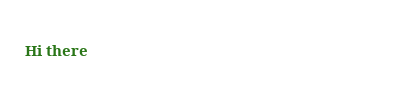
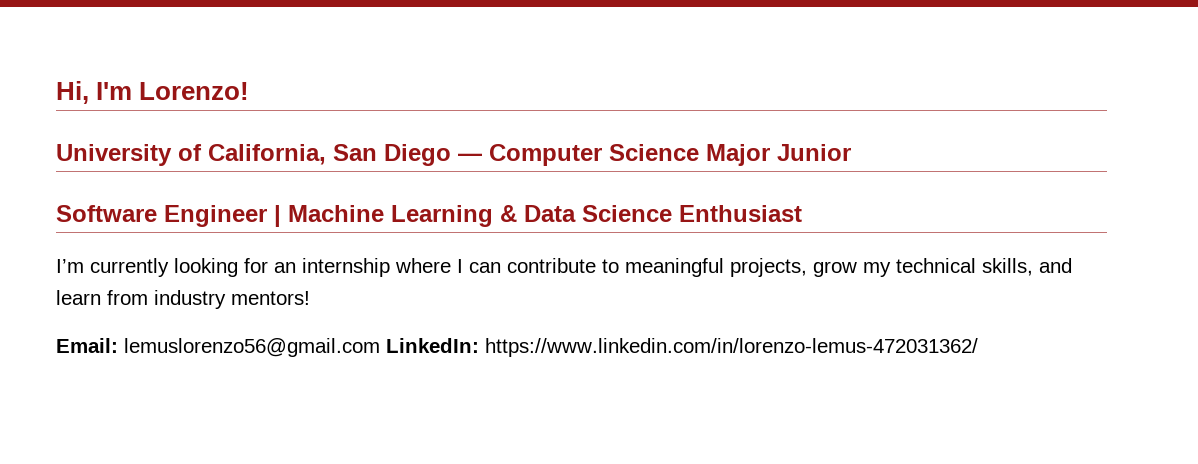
- Hi there
+ Hi, I'm Lorenzo!
+ University of California, San Diego — Computer Science Major Junior
+ Software Engineer | Machine Learning & Data Science Enthusiast
+ I’m currently looking for an internship where I can contribute to meaningful projects, grow my technical skills, and learn from industry mentors!
+ Email: lemuslorenzo56@gmail.com LinkedIn: https://www.linkedin.com/in/lorenzo-lemus-472031362/

